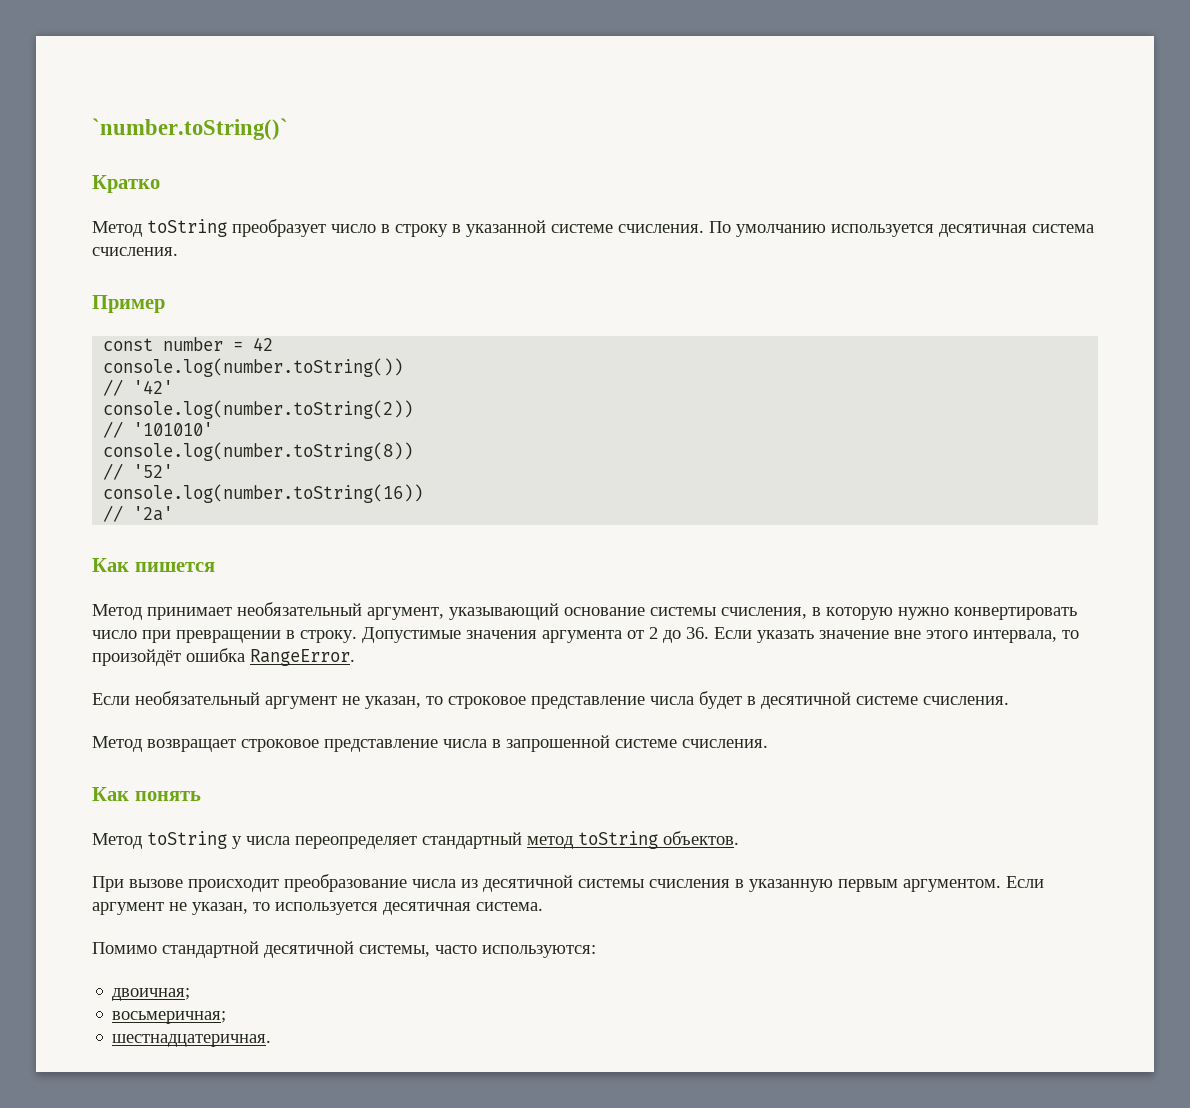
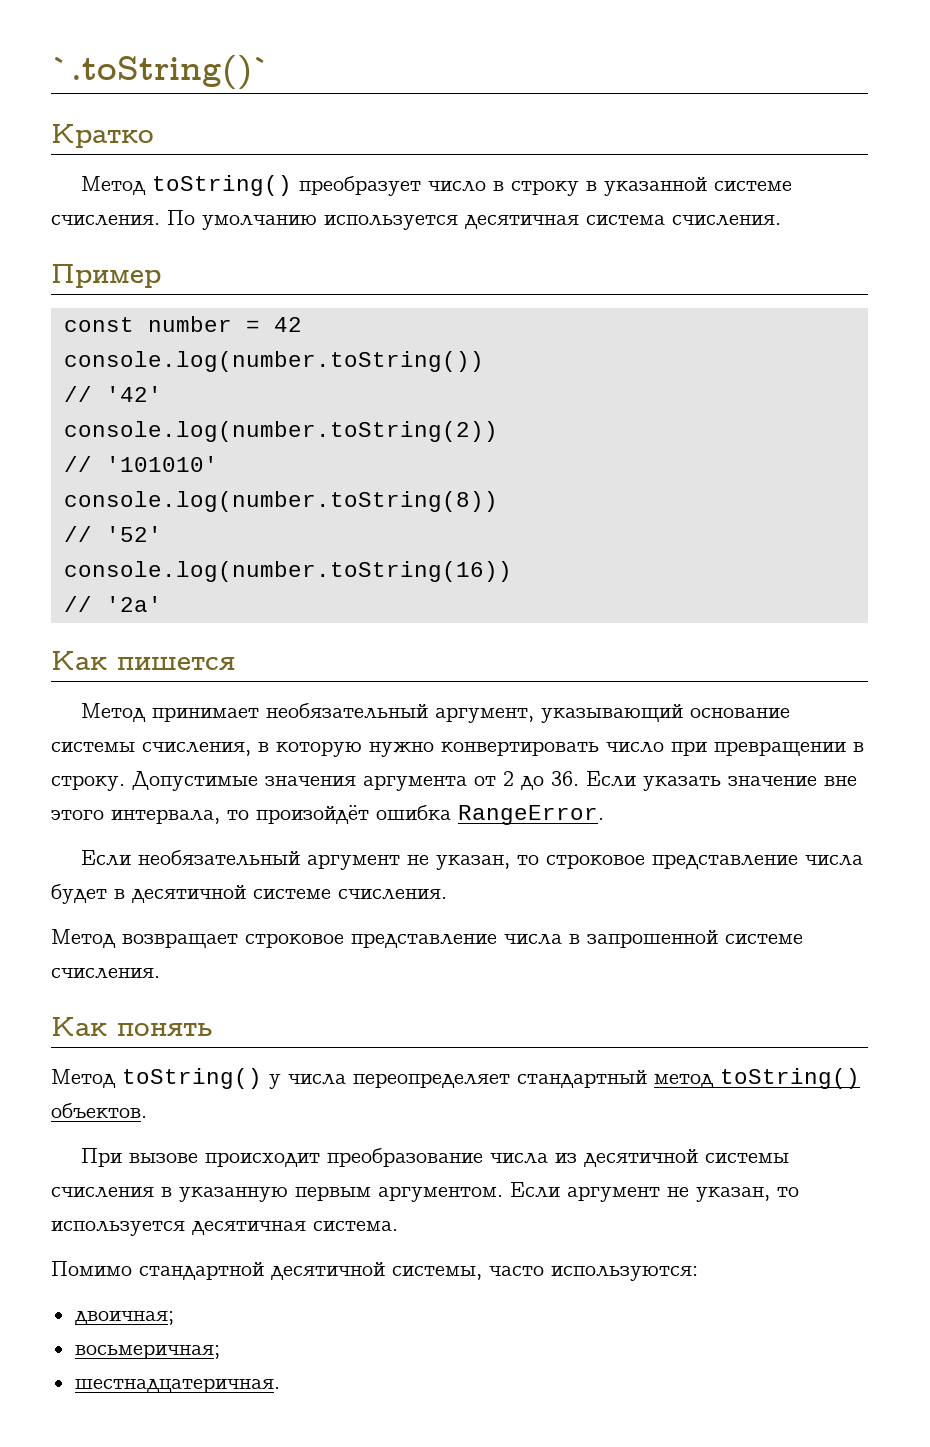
- `number.toString()`
+ `.toString()`
- Метод toString преобразует число в строку в указанной системе счисления.
+ Метод toString() преобразует число в строку в указанной системе счисления.
- Метод toString у числа переопределяет стандартный метод toString объектов.
+ Метод toString() у числа переопределяет стандартный метод toString() объектов.

